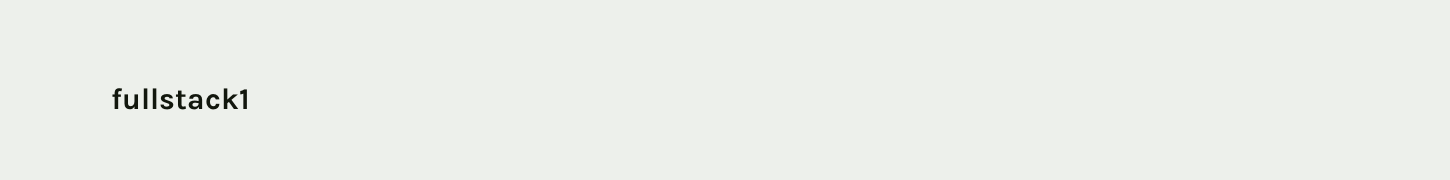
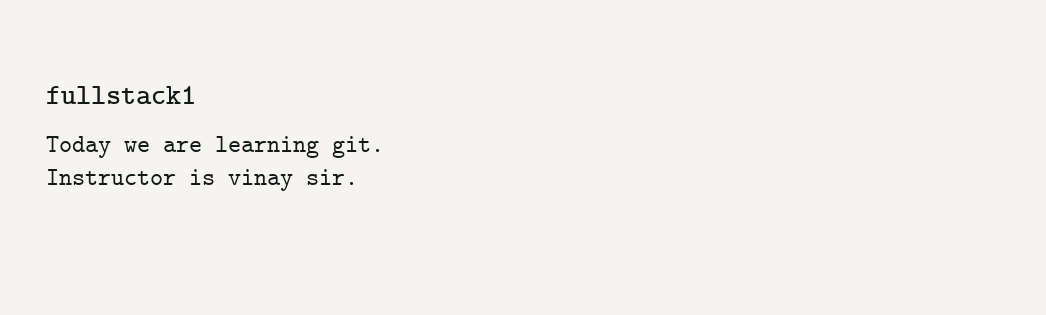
+ Today we are learning git.
+ Instructor is vinay sir.

